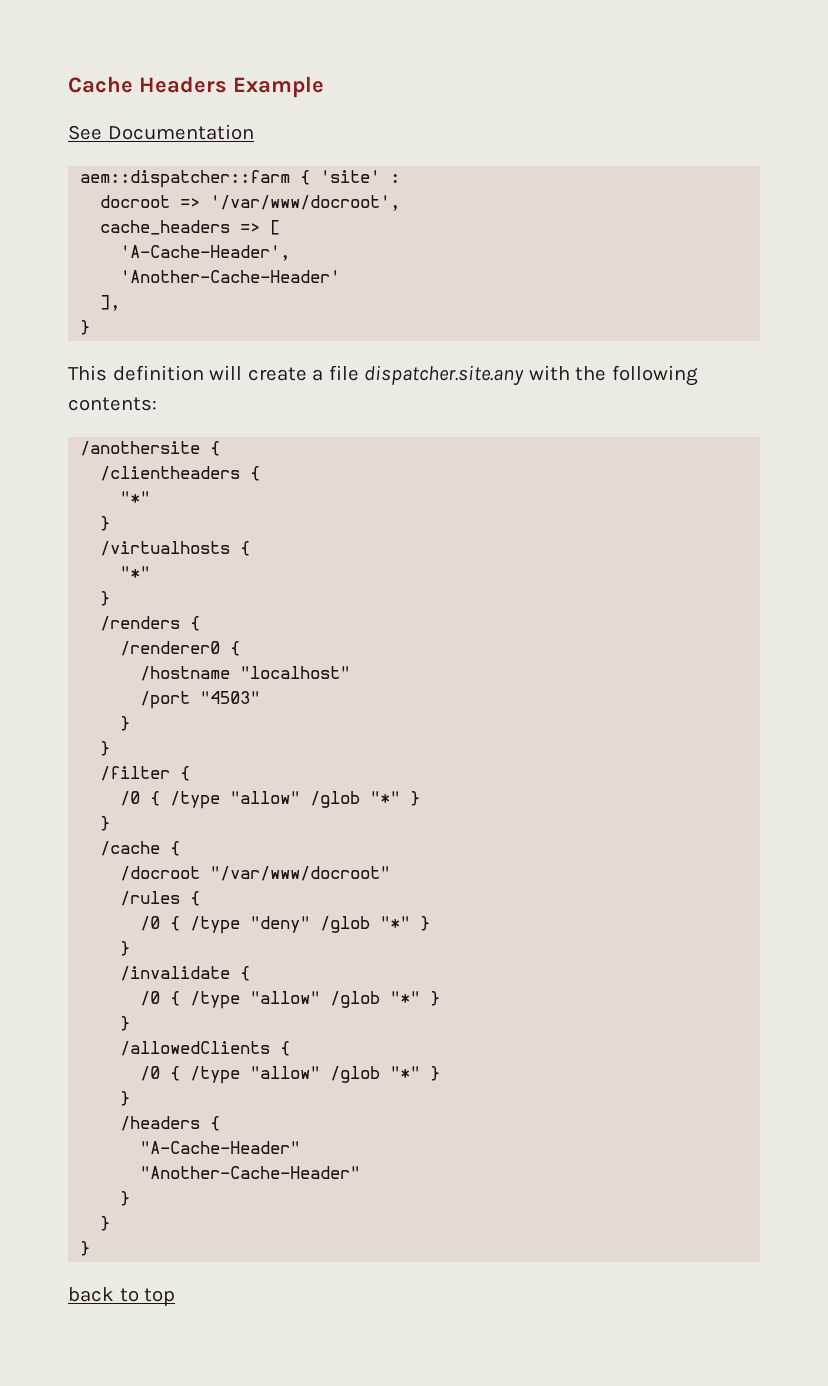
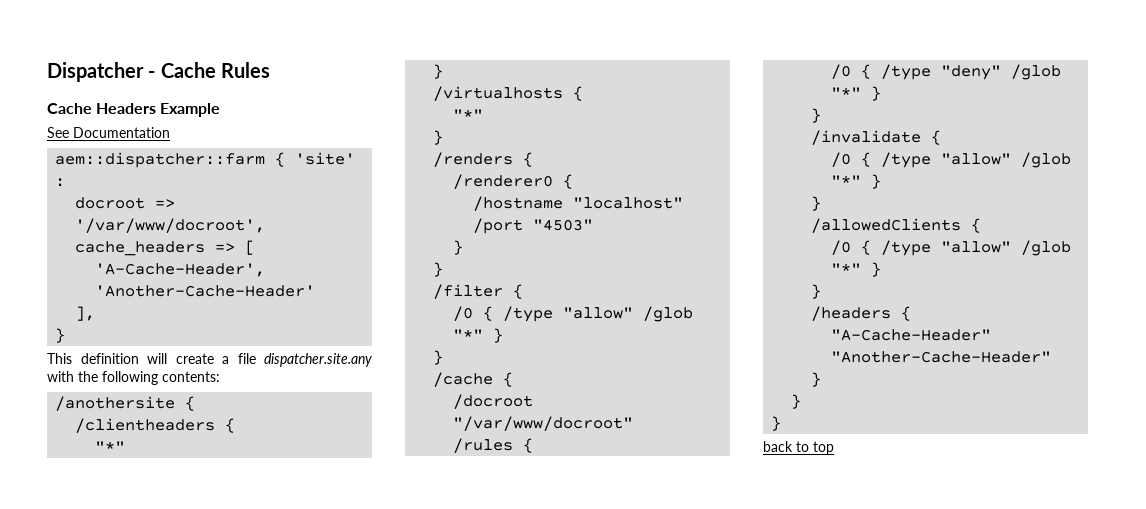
+ Dispatcher - Cache Rules

